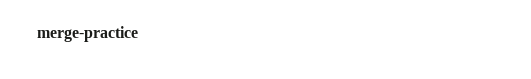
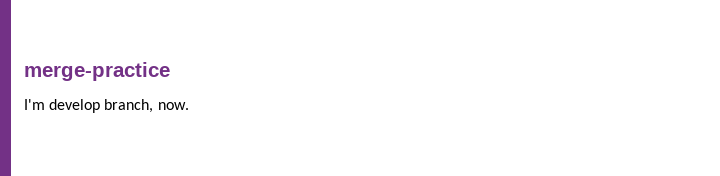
+ I'm develop branch, now.

